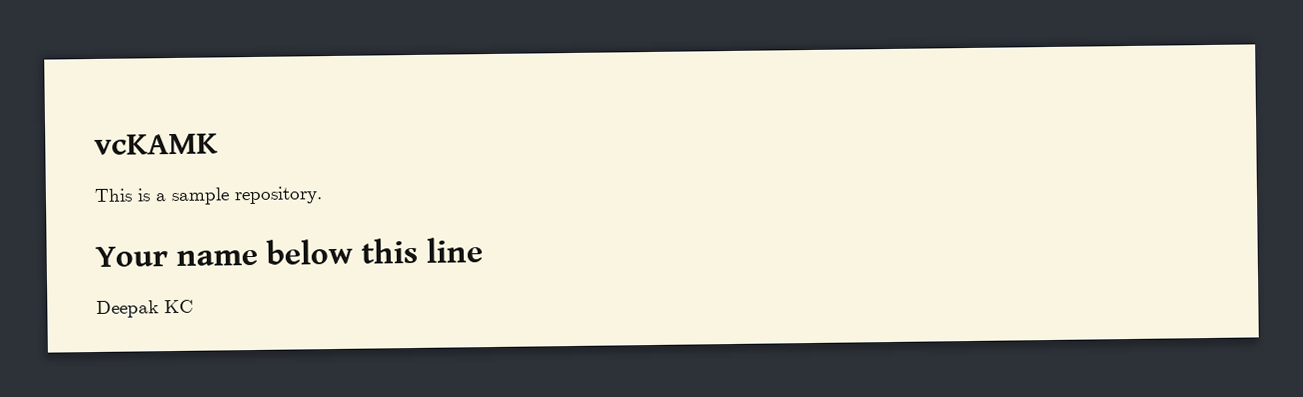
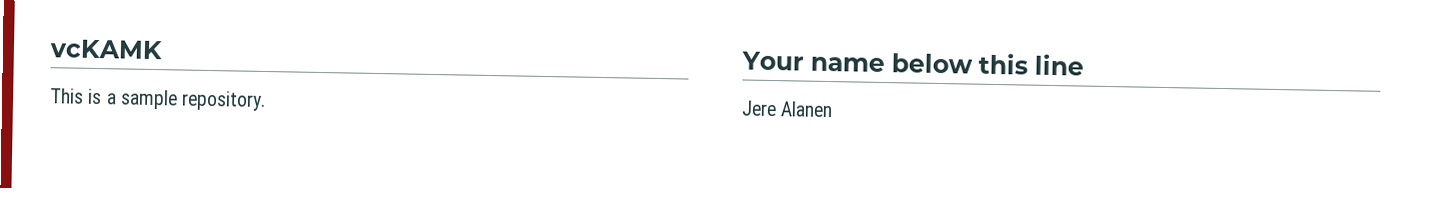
- Deepak KC
+ Jere Alanen

